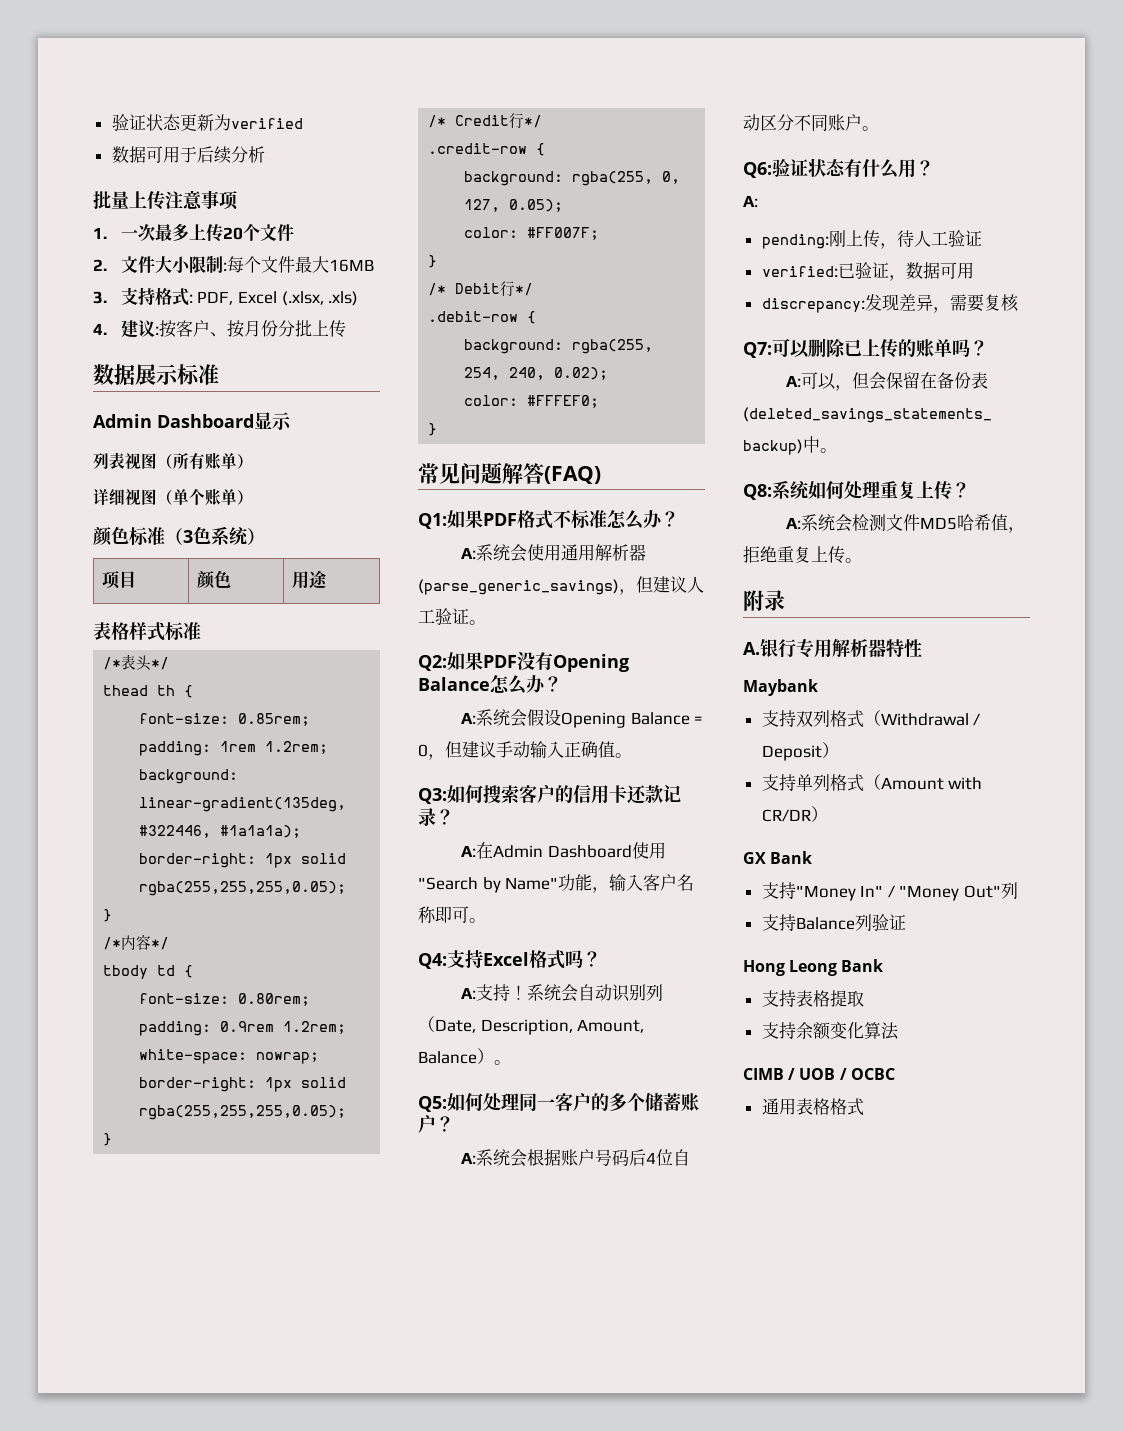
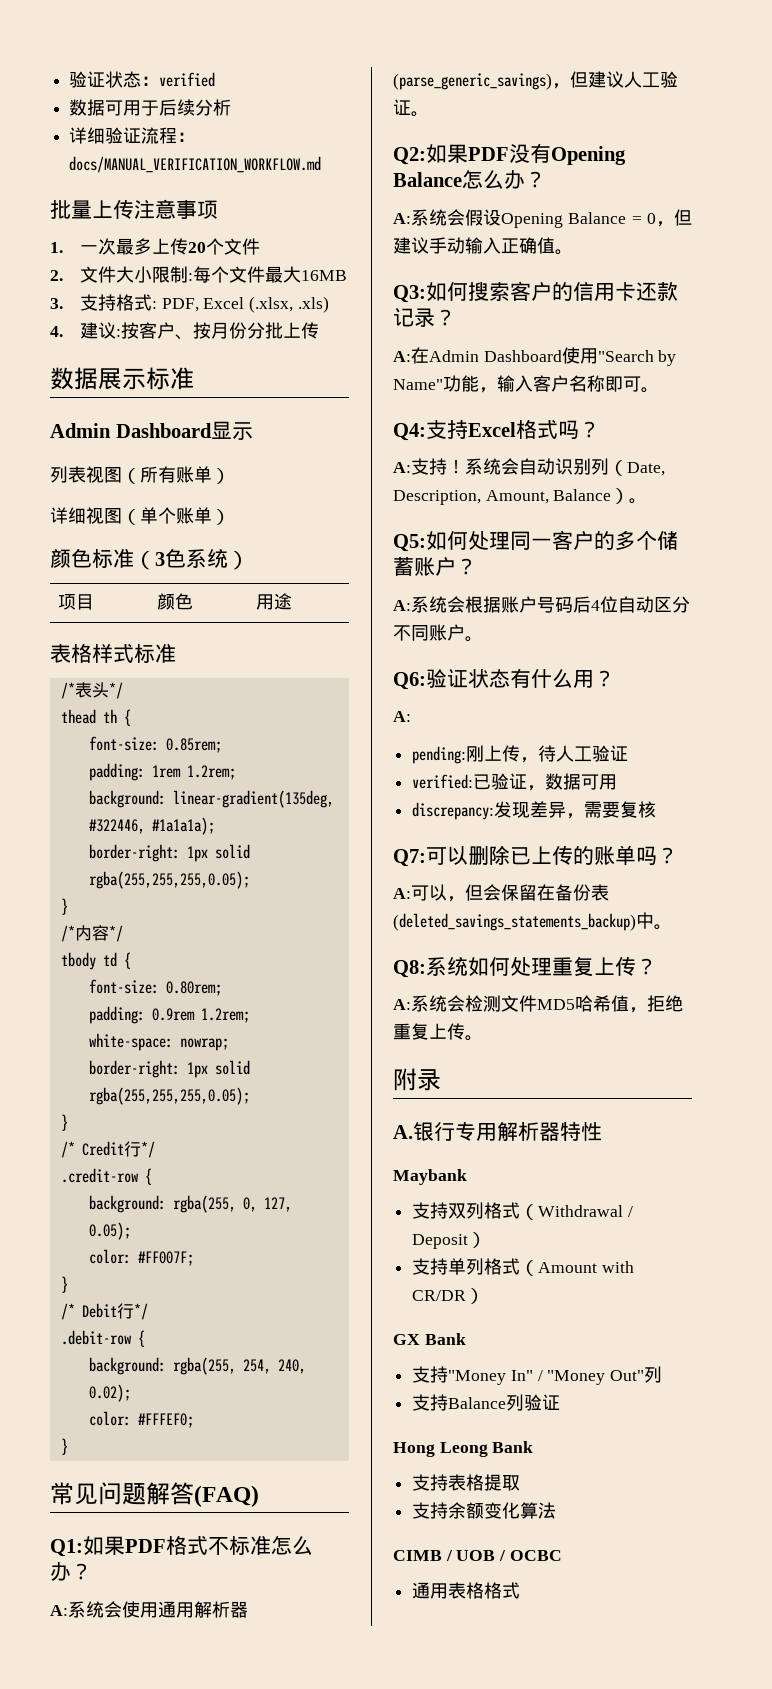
- 验证状态更新为verified
+ 验证状态：verified
+ 详细验证流程：docs/MANUAL_VERIFICATION_WORKFLOW.md

